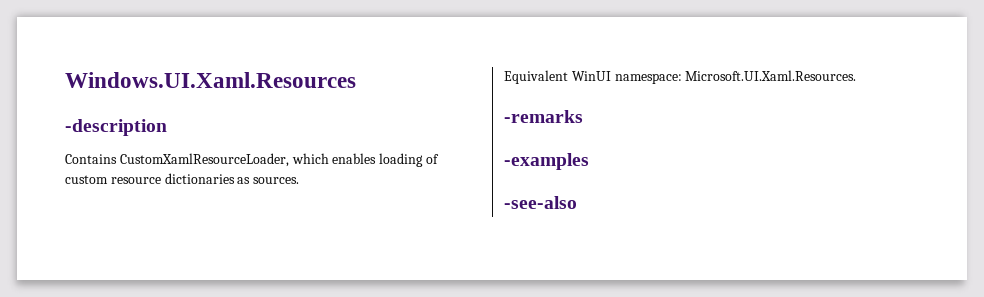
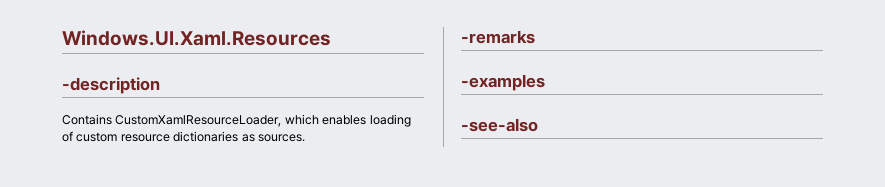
- Equivalent WinUI namespace: Microsoft.UI.Xaml.Resources.

